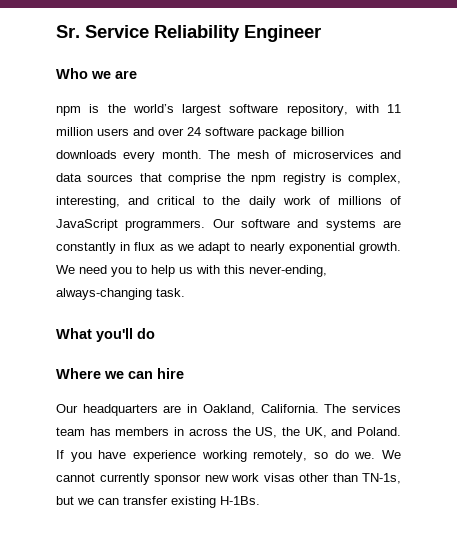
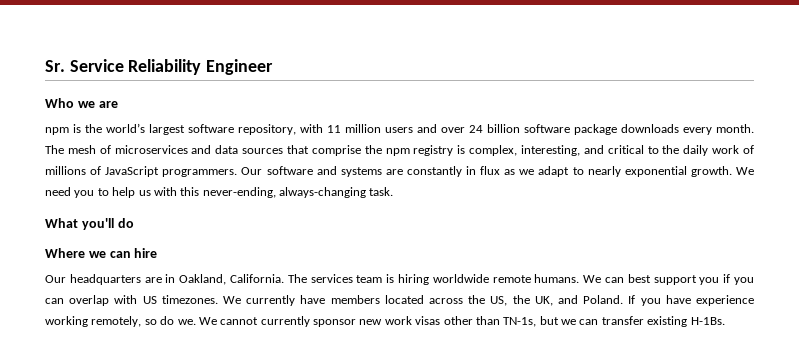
- npm is the world’s largest software repository, with 11 million users and over 24 software package billion downloads every month.
+ npm is the world’s largest software repository, with 11 million users and over 24 billion software package downloads every month.
- The services team has members in across the US, the UK, and Poland.
+ The services team is hiring worldwide remote humans. We can best support you if you can overlap with US timezones. We currently have members located across the US, the UK, and Poland.

